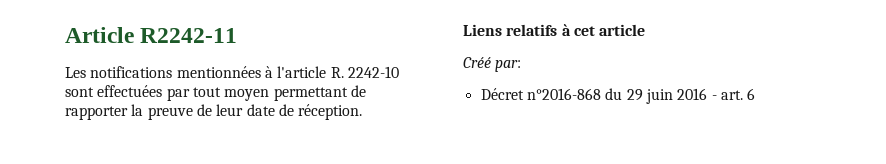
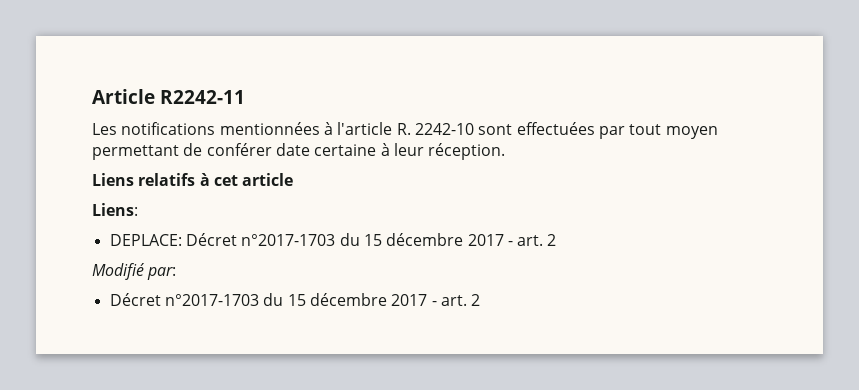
- Les notifications mentionnées à l'article R. 2242-10 sont effectuées par tout moyen permettant de rapporter la preuve de leur date de réception.
+ Les notifications mentionnées à l'article R. 2242-10 sont effectuées par tout moyen permettant de conférer date certaine à leur réception.
- Créé par:
- Décret n°2016-868 du 29 juin 2016 - art. 6
+ Liens:
+ DEPLACE: Décret n°2017-1703 du 15 décembre 2017 - art. 2
+ Modifié par:
+ Décret n°2017-1703 du 15 décembre 2017 - art. 2

